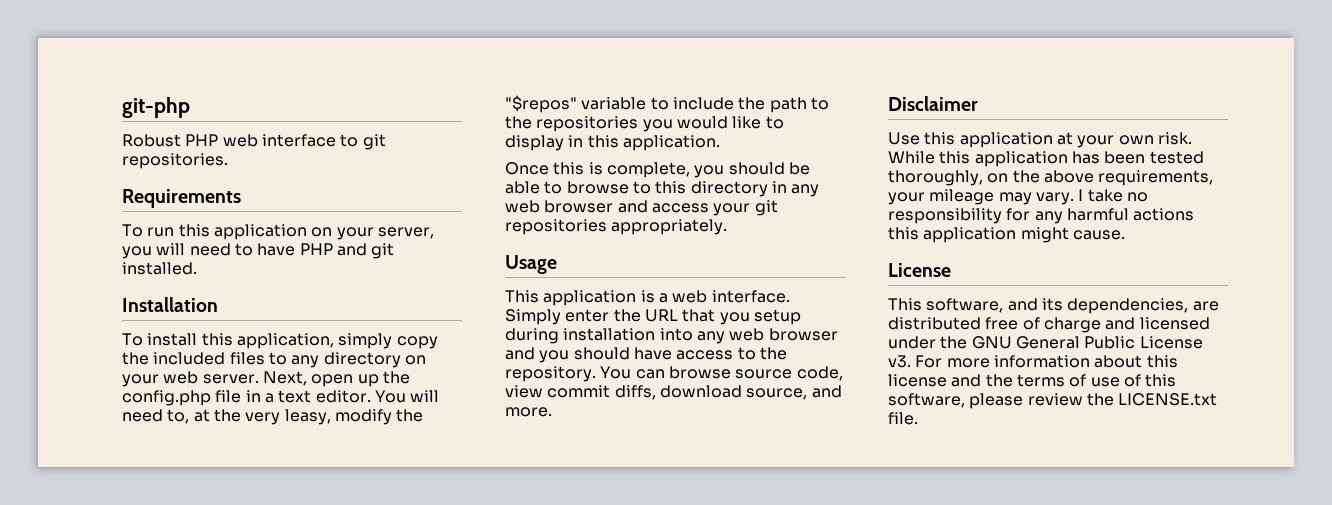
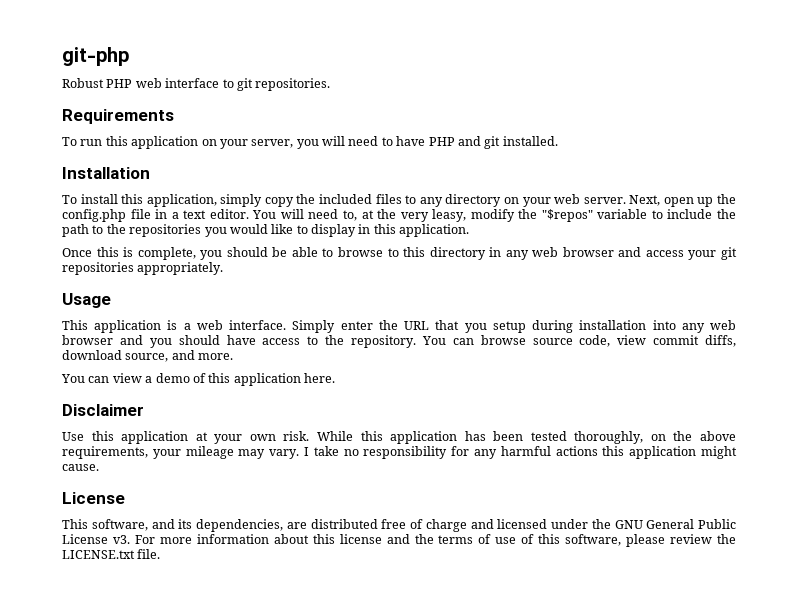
+ You can view a demo of this application here.

